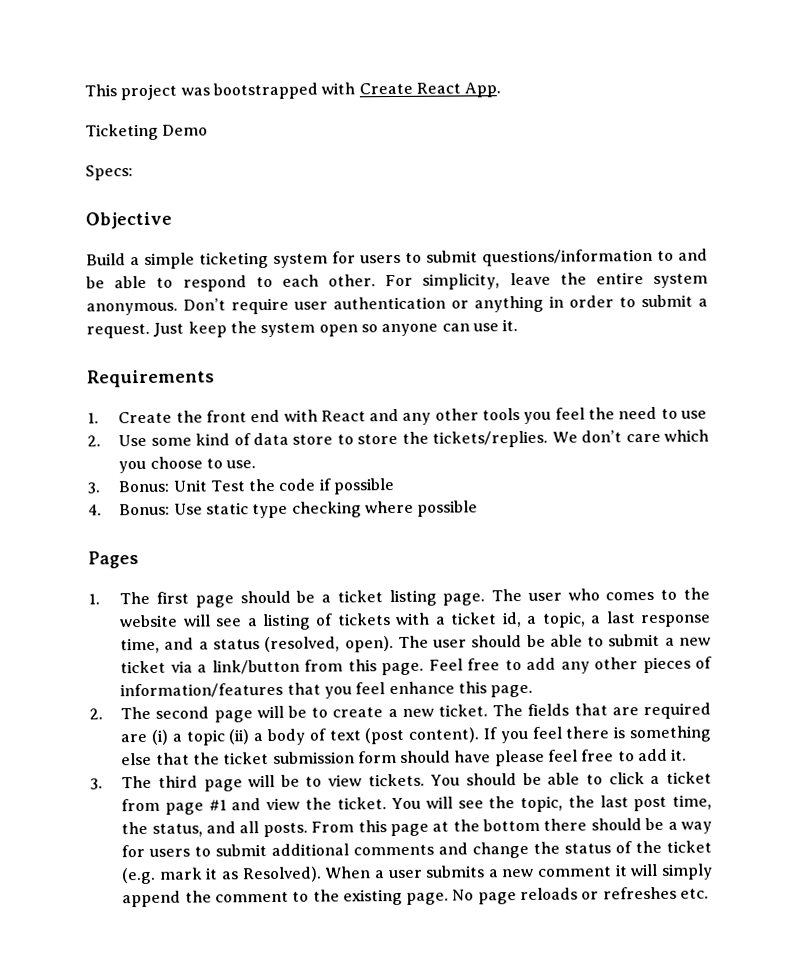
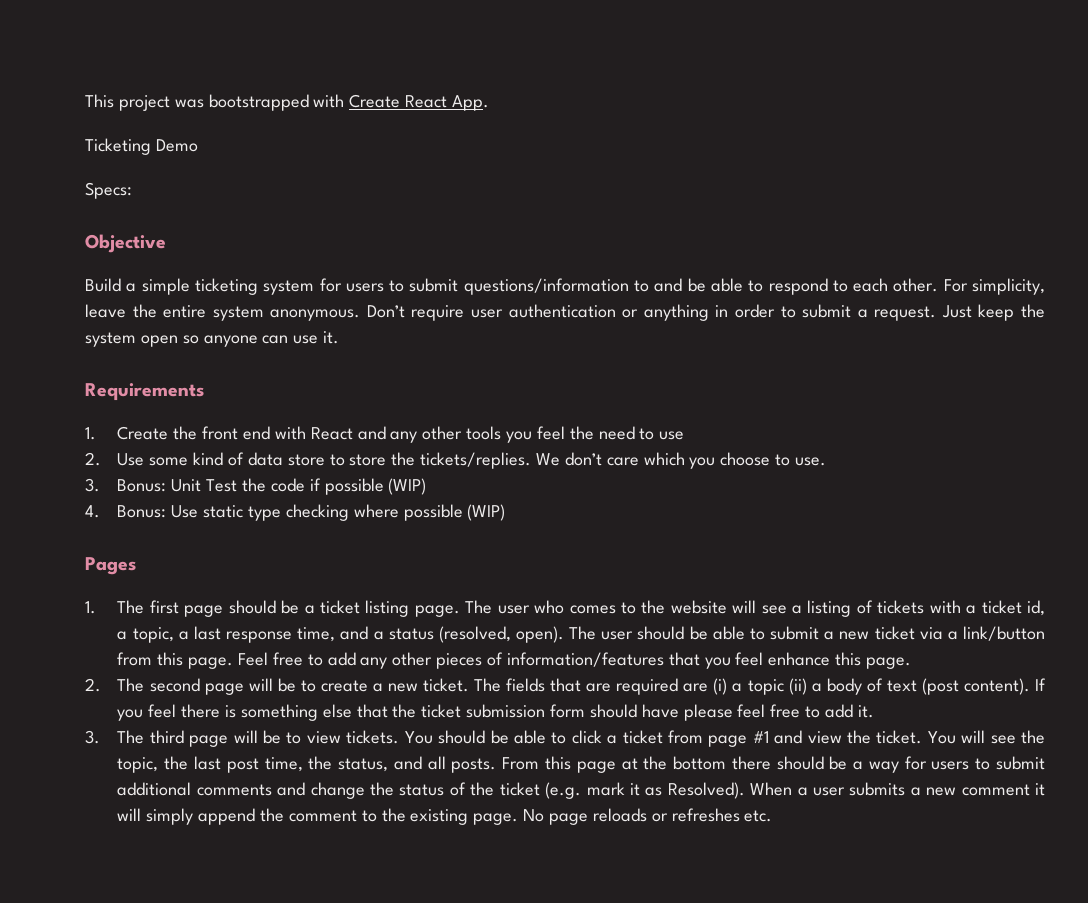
- 3. Bonus: Unit Test the code if possible
+ 3. Bonus: Unit Test the code if possible (WIP)
- 4. Bonus: Use static type checking where possible
+ 4. Bonus: Use static type checking where possible (WIP)

